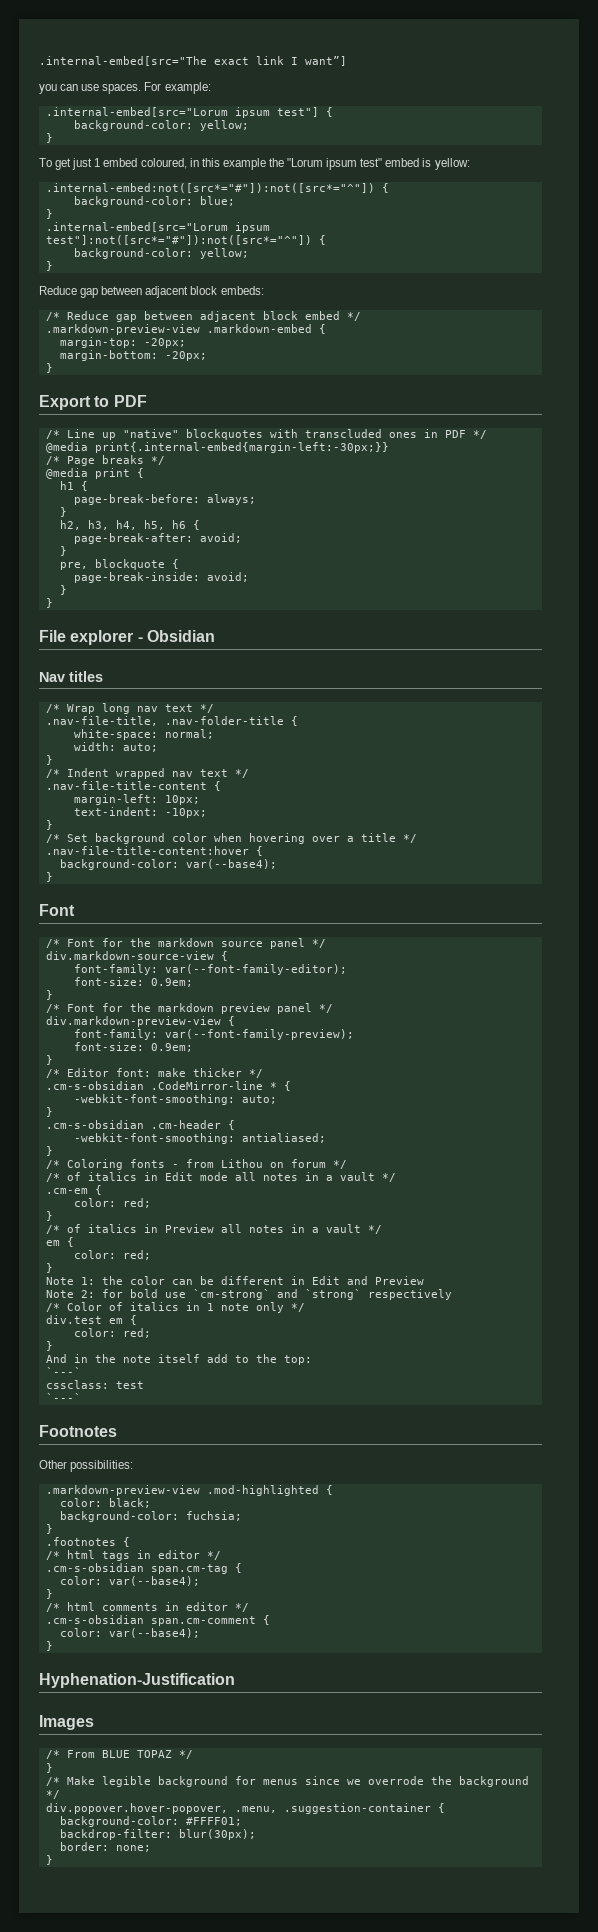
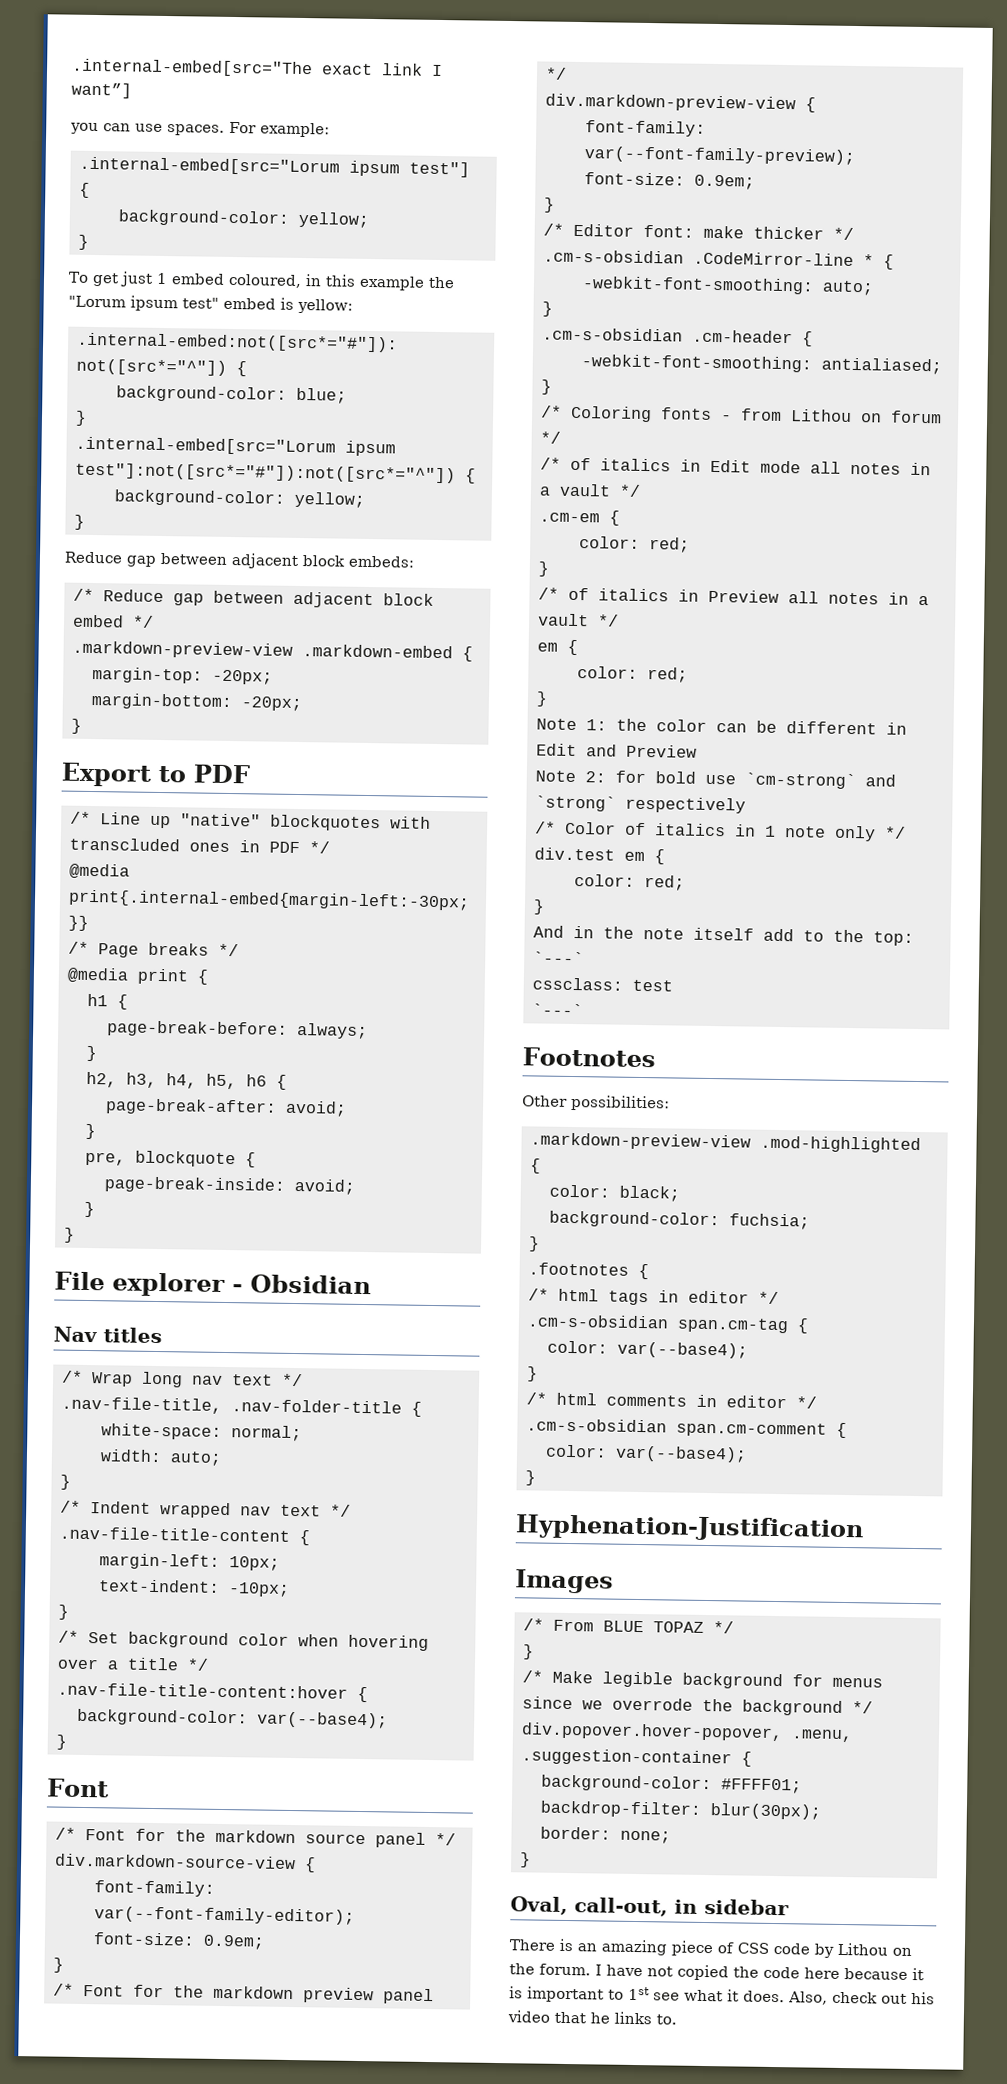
+ Oval, call-out, in sidebar
+ There is an amazing piece of CSS code by Lithou on the forum. I have not copied the code here because it is important to 1st see what it does. Also, check out his video that he links to.

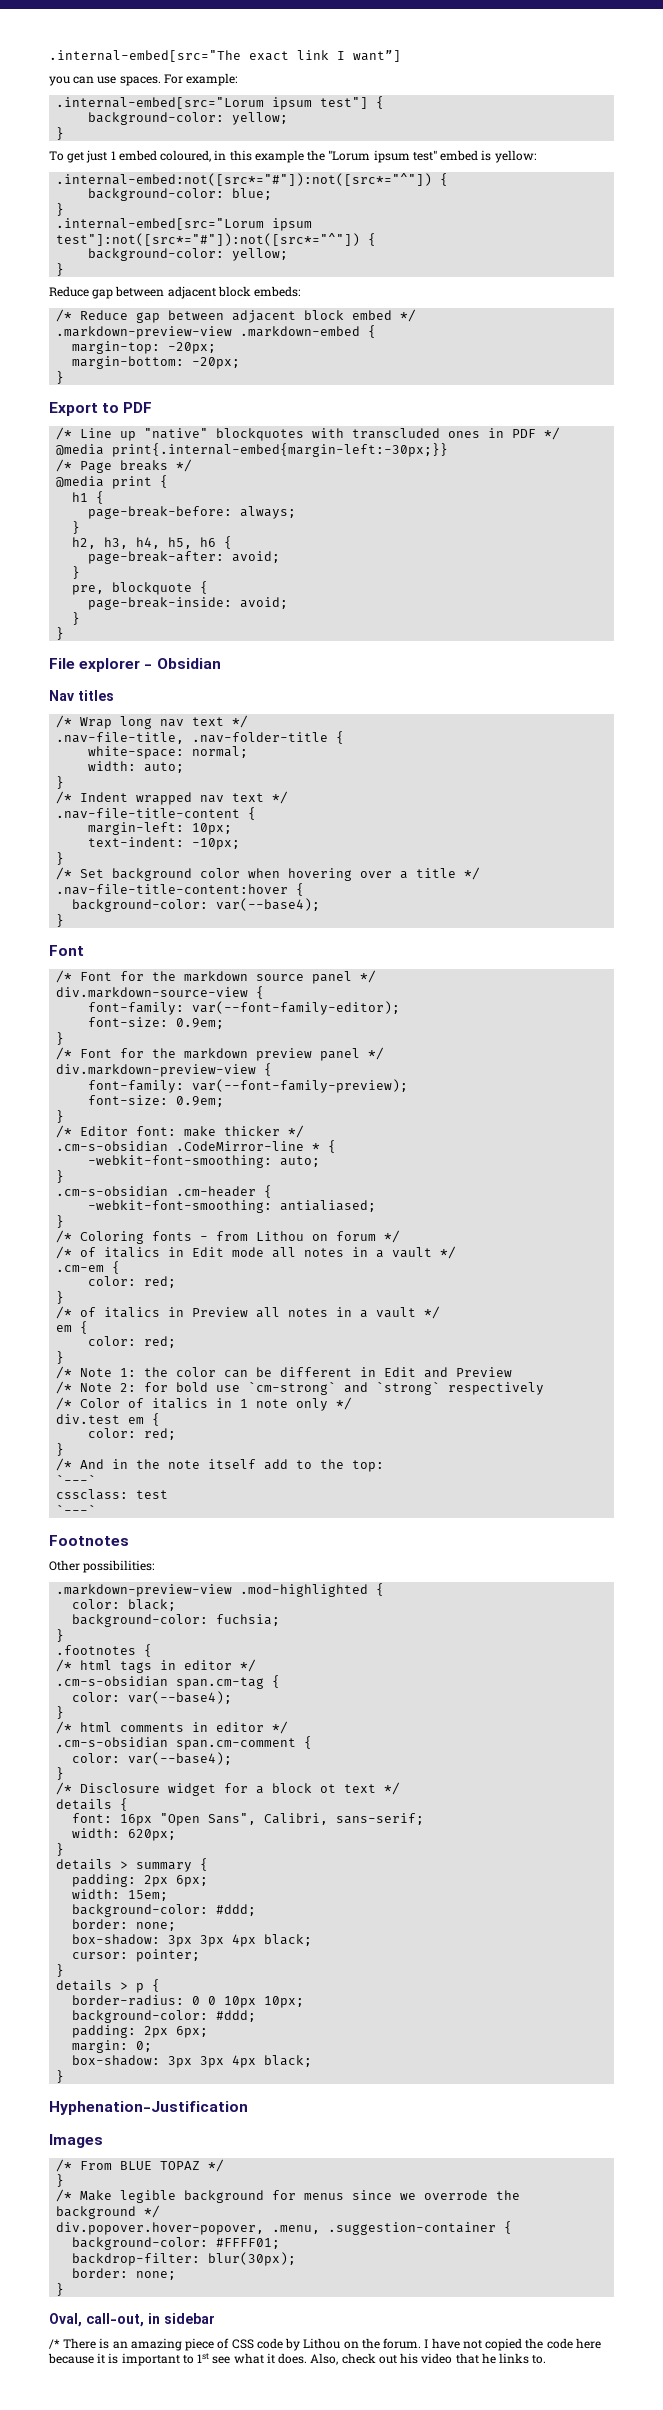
- Note 1: the color can be different in Edit and Preview
+ /* Note 1: the color can be different in Edit and Preview
- Note 2: for bold use `cm-strong` and `strong` respectively
+ /* Note 2: for bold use `cm-strong` and `strong` respectively
- And in the note itself add to the top:
+ /* And in the note itself add to the top:
+ /* Disclosure widget for a block ot text */
+ details {
+ font: 16px "Open Sans", Calibri, sans-serif;
+ width: 620px;
+ }
+ details > summary {
+ padding: 2px 6px;
+ width: 15em;
+ background-color: #ddd;
+ border: none;
+ box-shadow: 3px 3px 4px black;
+ cursor: pointer;
+ }
+ details > p {
+ border-radius: 0 0 10px 10px;
+ background-color: #ddd;
+ padding: 2px 6px;
+ margin: 0;
+ box-shadow: 3px 3px 4px black;
+ }
- There is an amazing piece of CSS code by Lithou on the forum.
+ /* There is an amazing piece of CSS code by Lithou on the forum.

